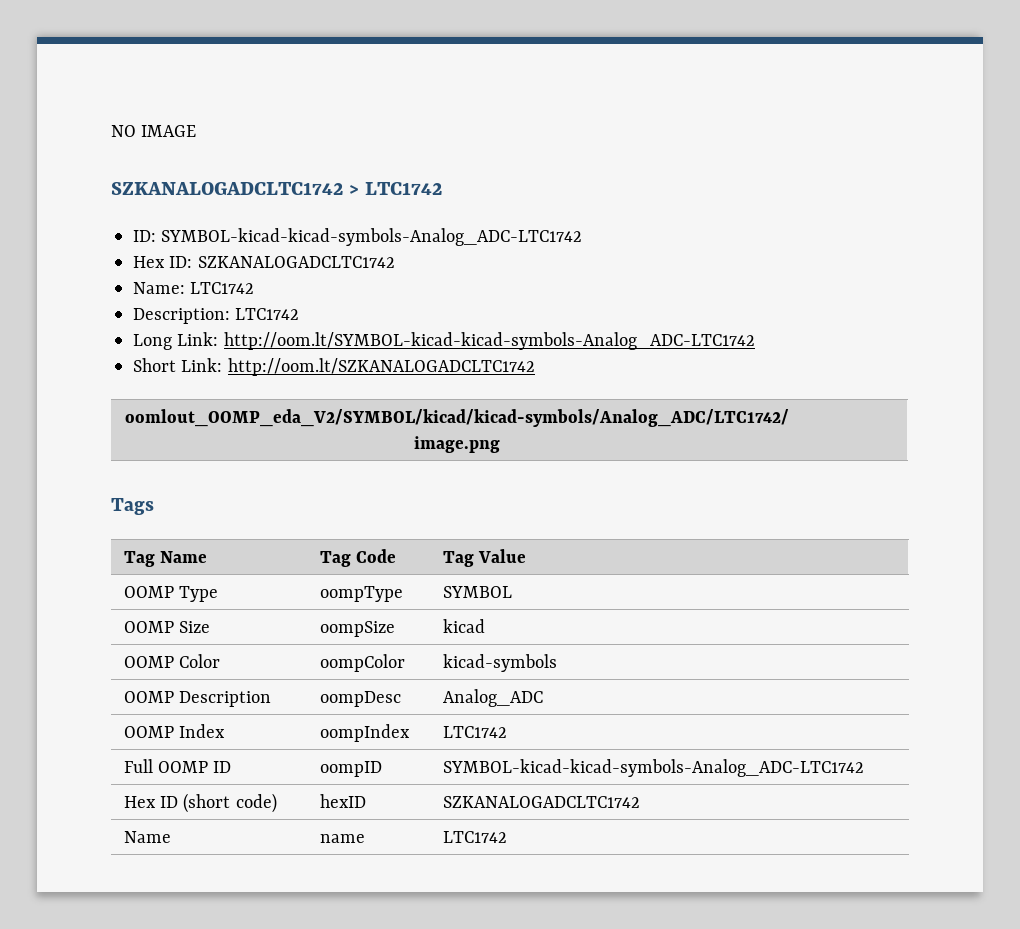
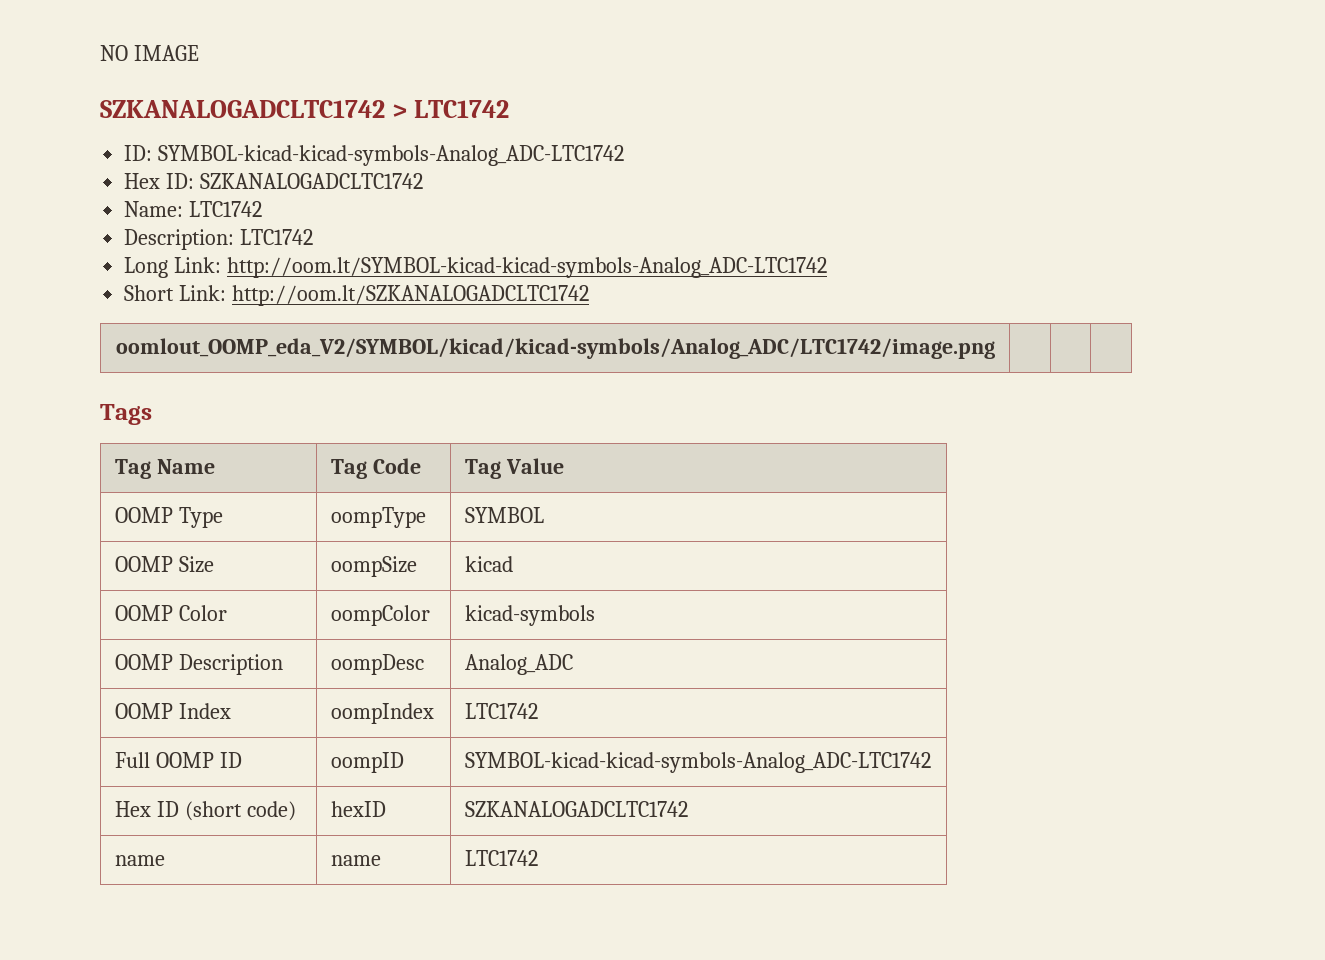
- Name | name | LTC1742
+ name | name | LTC1742

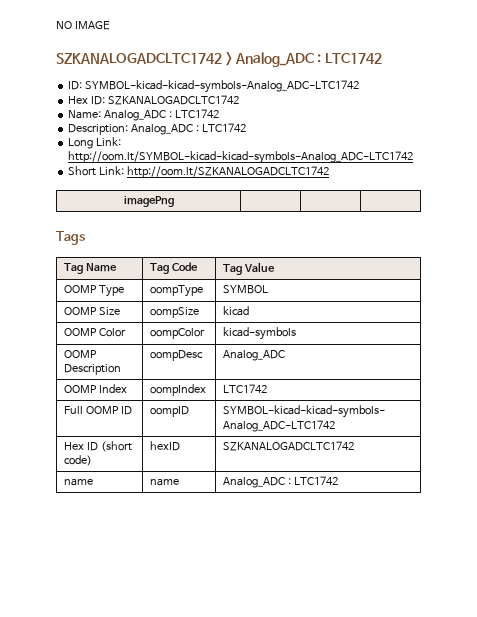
- SZKANALOGADCLTC1742 > LTC1742
+ SZKANALOGADCLTC1742 > Analog_ADC : LTC1742
- Name: LTC1742
+ Name: Analog_ADC : LTC1742
- Description: LTC1742
+ Description: Analog_ADC : LTC1742
- oomlout_OOMP_eda_V2/SYMBOL/kicad/kicad-symbols/Analog_ADC/LTC1742/image.png | | |
+ imagePng | | |
- name | name | LTC1742
+ name | name | Analog_ADC : LTC1742

